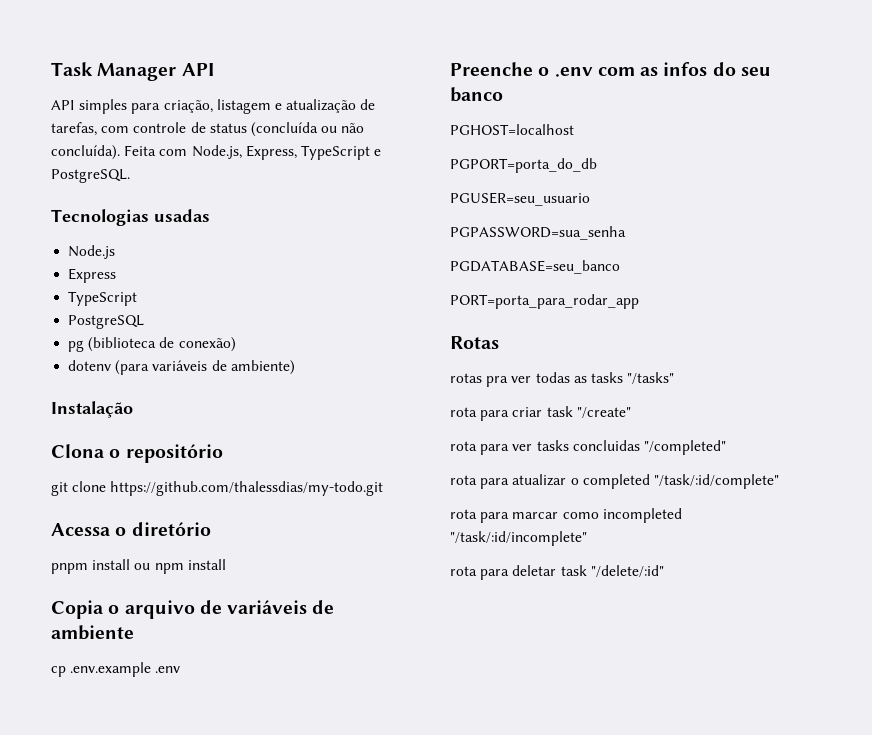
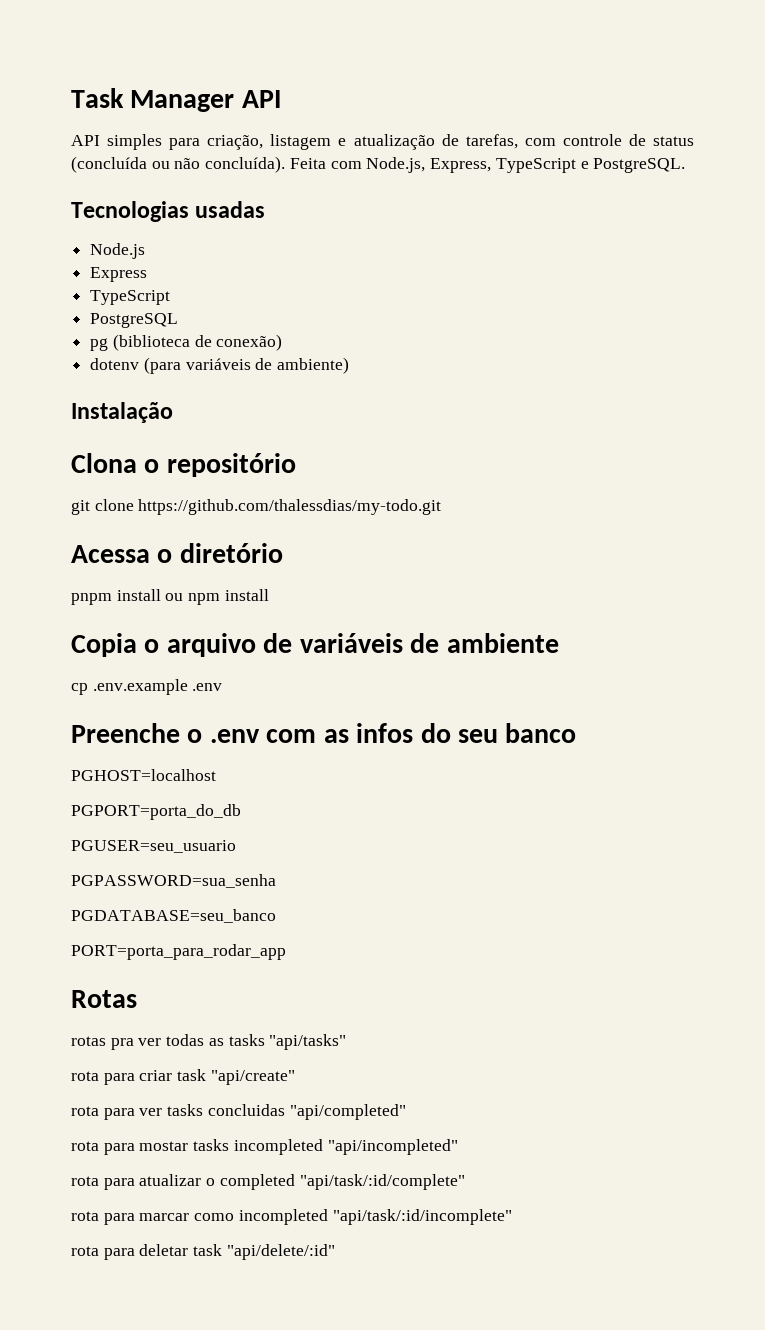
- rotas pra ver todas as tasks "/tasks"
+ rotas pra ver todas as tasks "api/tasks"
- rota para criar task "/create"
+ rota para criar task "api/create"
- rota para ver tasks concluidas "/completed"
+ rota para ver tasks concluidas "api/completed"
+ rota para mostar tasks incompleted "api/incompleted"
- rota para atualizar o completed "/task/:id/complete"
+ rota para atualizar o completed "api/task/:id/complete"
- rota para marcar como incompleted "/task/:id/incomplete"
+ rota para marcar como incompleted "api/task/:id/incomplete"
- rota para deletar task "/delete/:id"
+ rota para deletar task "api/delete/:id"

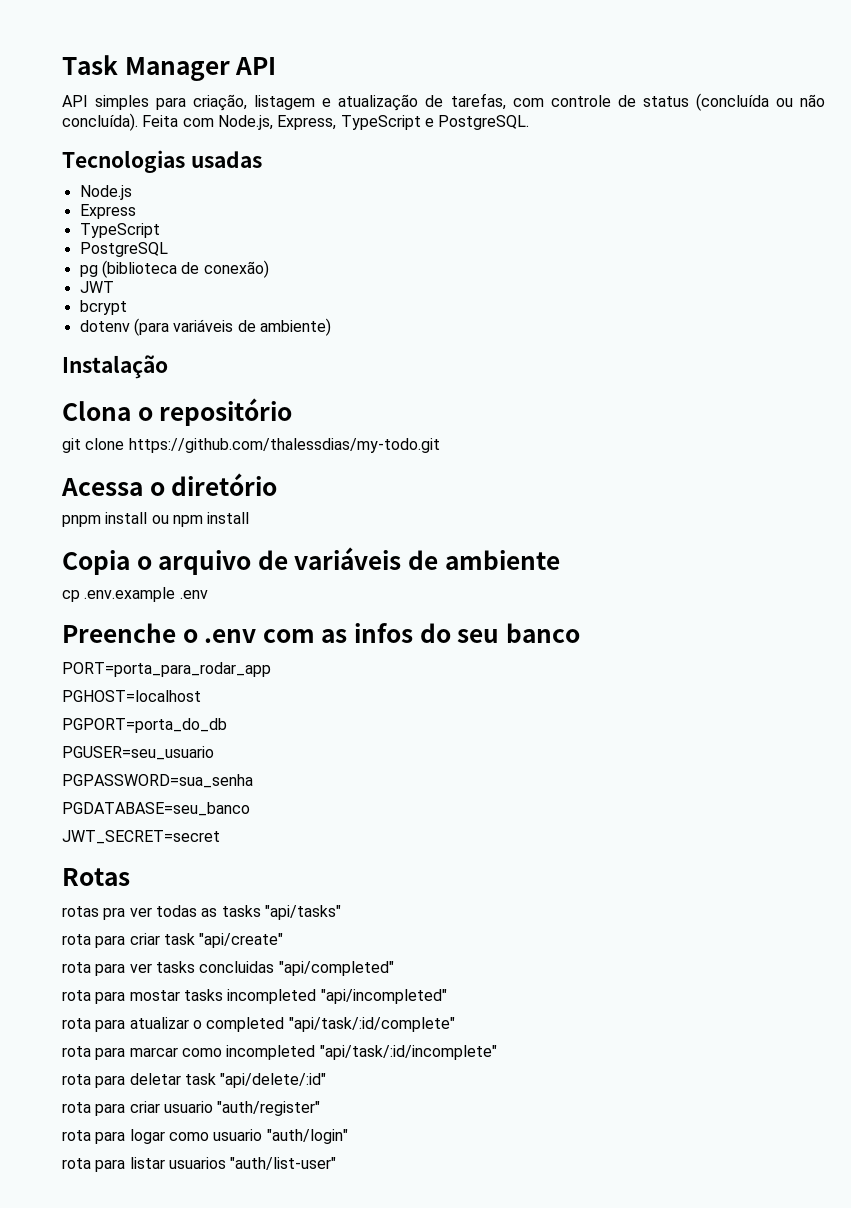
+ JWT
+ bcrypt
+ PORT=porta_para_rodar_app
- PORT=porta_para_rodar_app
+ JWT_SECRET=secret
+ rota para criar usuario "auth/register"
+ rota para logar como usuario "auth/login"
+ rota para listar usuarios "auth/list-user"

